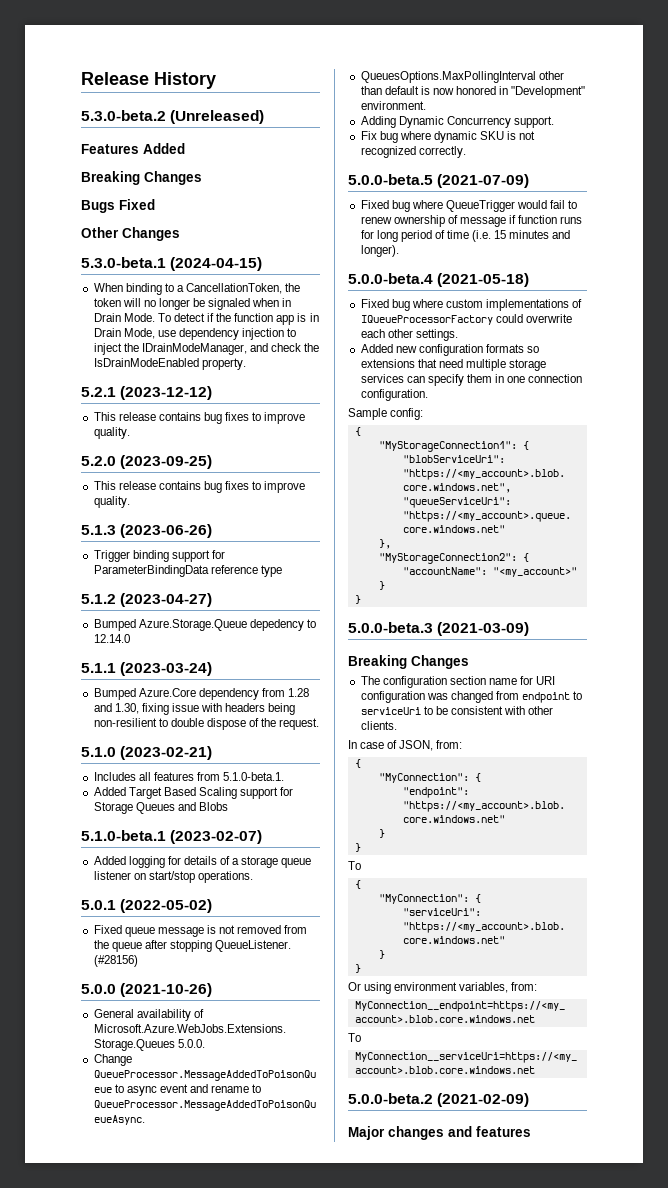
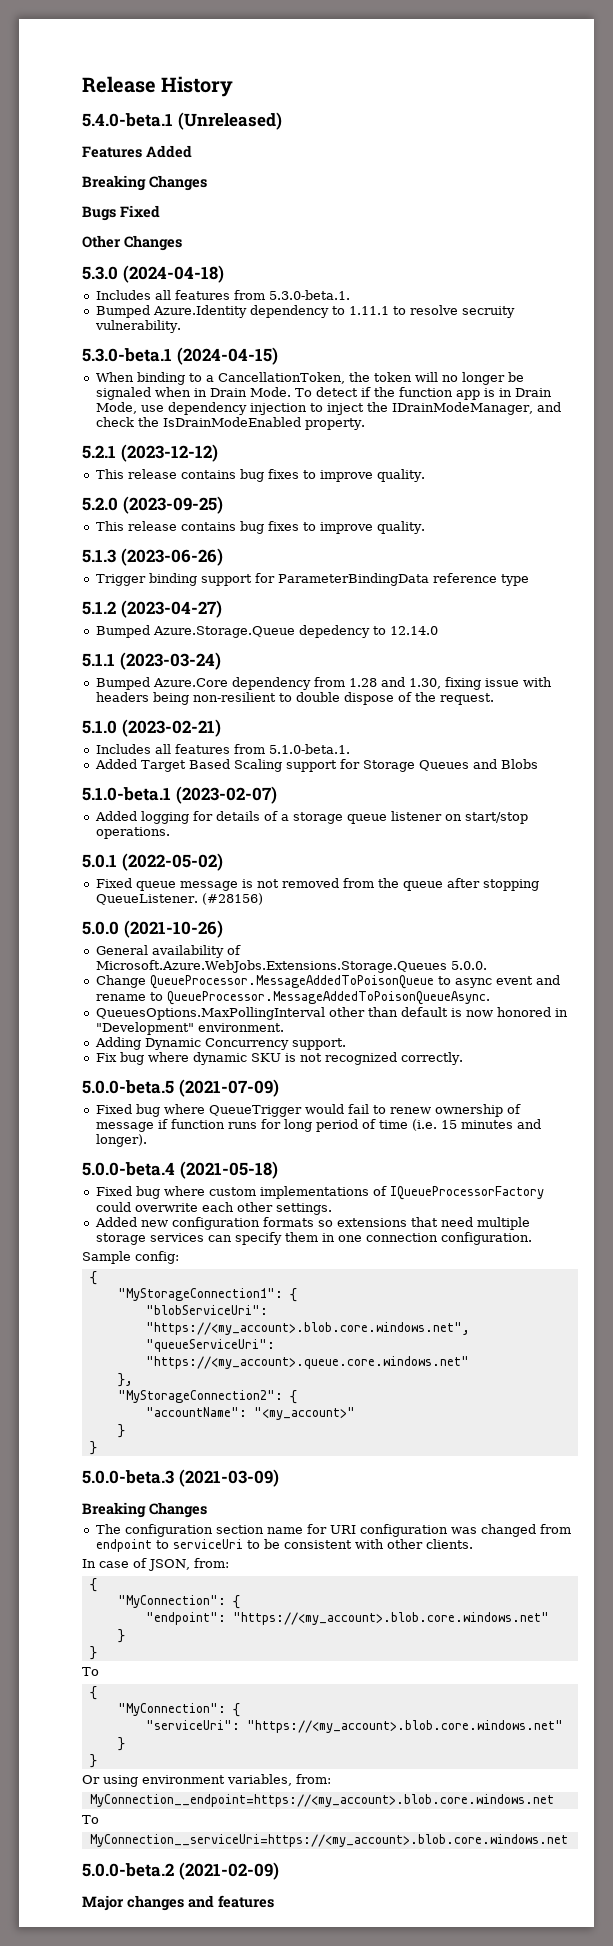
- 5.3.0-beta.2 (Unreleased)
+ 5.4.0-beta.1 (Unreleased)
+ 5.3.0 (2024-04-18)
+ Includes all features from 5.3.0-beta.1.
+ Bumped Azure.Identity dependency to 1.11.1 to resolve secruity vulnerability.

